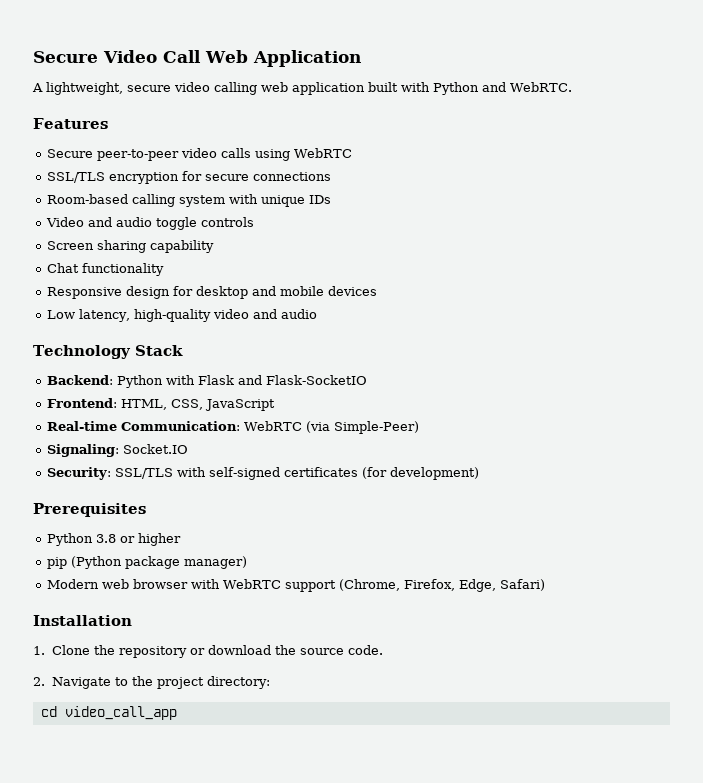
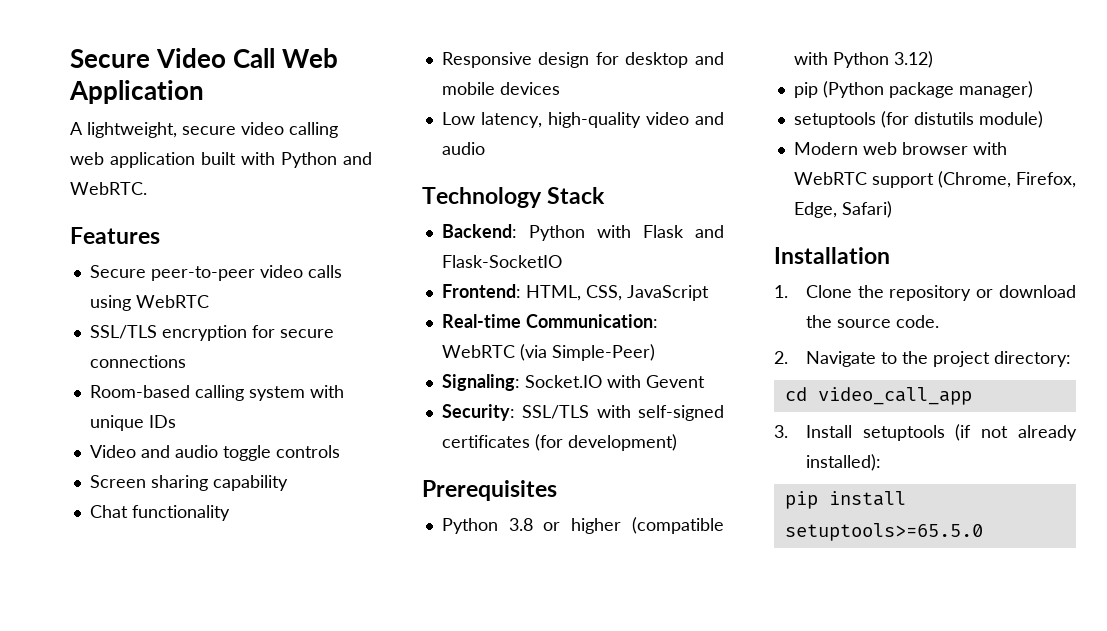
- Signaling: Socket.IO
+ Signaling: Socket.IO with Gevent
- Python 3.8 or higher
+ Python 3.8 or higher (compatible with Python 3.12)
+ setuptools (for distutils module)
+ 3. Install setuptools (if not already installed):
+ pip install setuptools>=65.5.0

